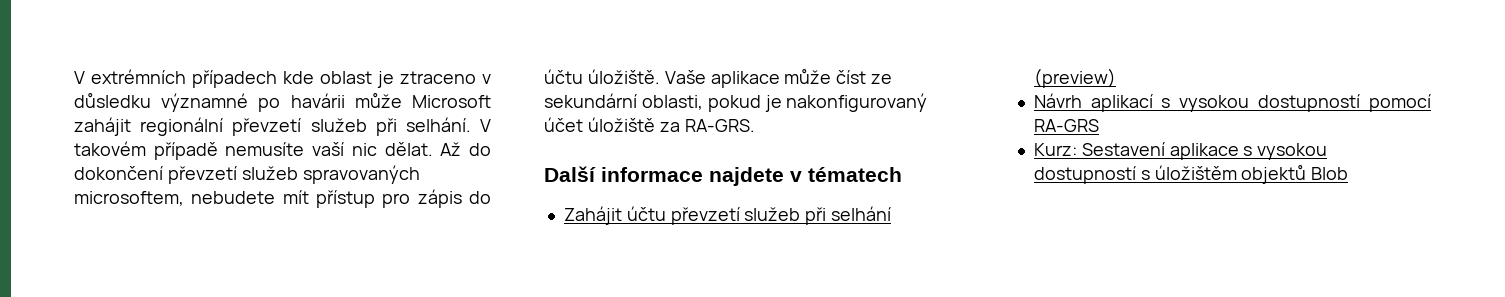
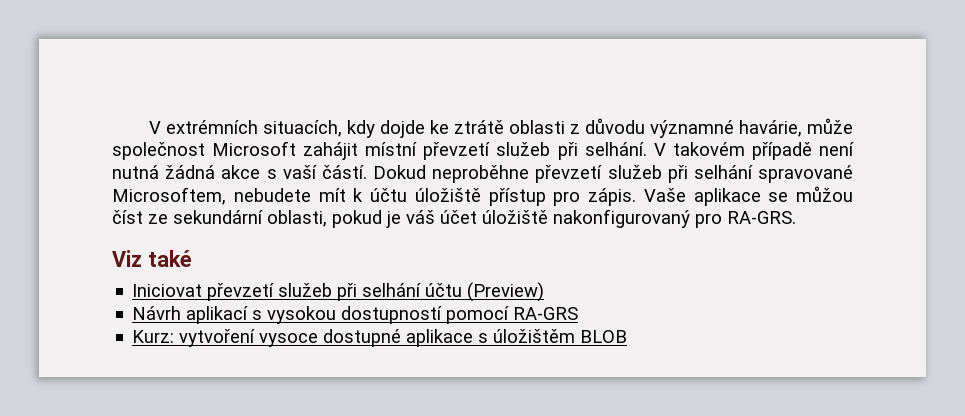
- V extrémních případech kde oblast je ztraceno v důsledku významné po havárii může Microsoft zahájit regionální převzetí služeb při selhání.
+ V extrémních situacích, kdy dojde ke ztrátě oblasti z důvodu významné havárie, může společnost Microsoft zahájit místní převzetí služeb při selhání.
- V takovém případě nemusíte vaší nic dělat. Až do dokončení převzetí služeb spravovaných microsoftem, nebudete mít přístup pro zápis do účtu úložiště. Vaše aplikace může číst ze sekundární oblasti, pokud je nakonfigurovaný účet úložiště za RA-GRS.
+ V takovém případě není nutná žádná akce s vaší částí. Dokud neproběhne převzetí služeb při selhání spravované Microsoftem, nebudete mít k účtu úložiště přístup pro zápis. Vaše aplikace se můžou číst ze sekundární oblasti, pokud je váš účet úložiště nakonfigurovaný pro RA-GRS.
- Další informace najdete v tématech
- Zahájit účtu převzetí služeb při selhání (preview)
+ Viz také
+ Iniciovat převzetí služeb při selhání účtu (Preview)
- Kurz: Sestavení aplikace s vysokou dostupností s úložištěm objektů Blob
+ Kurz: vytvoření vysoce dostupné aplikace s úložištěm BLOB

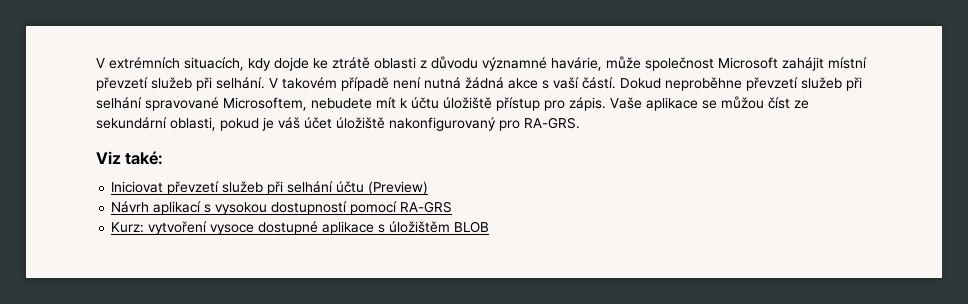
- Viz také
+ Viz také:

